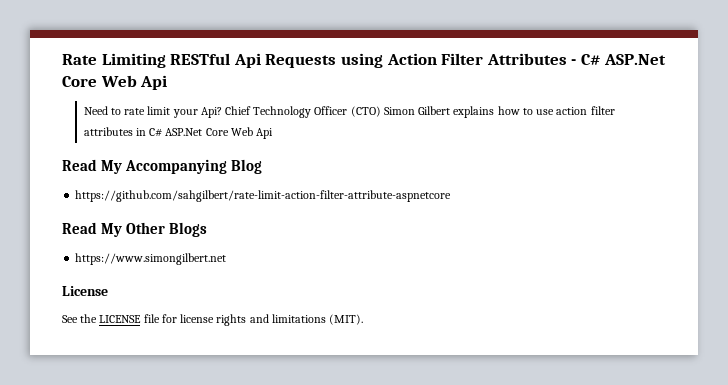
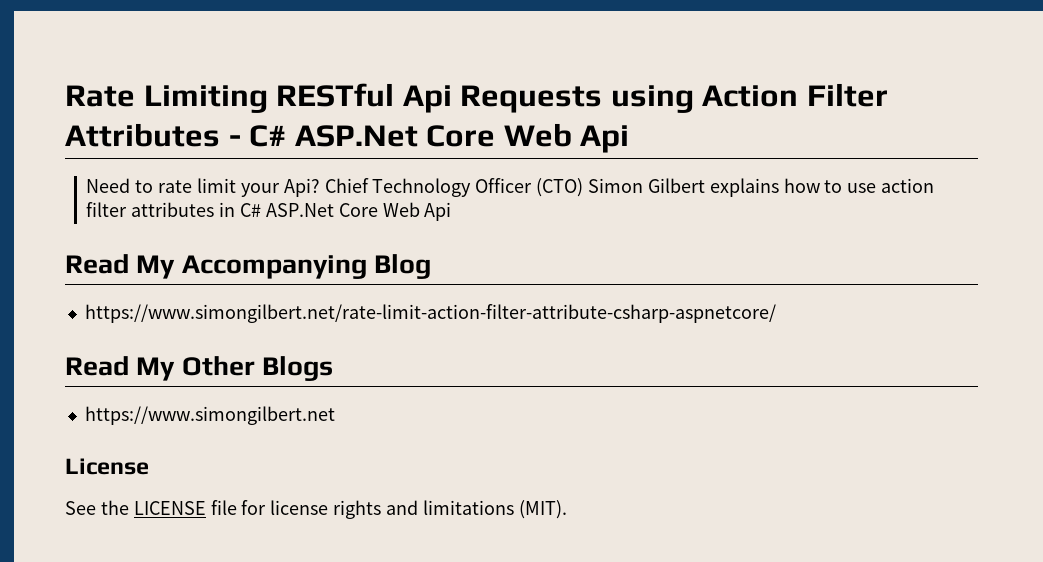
- https://github.com/sahgilbert/rate-limit-action-filter-attribute-aspnetcore
+ https://www.simongilbert.net/rate-limit-action-filter-attribute-csharp-aspnetcore/

